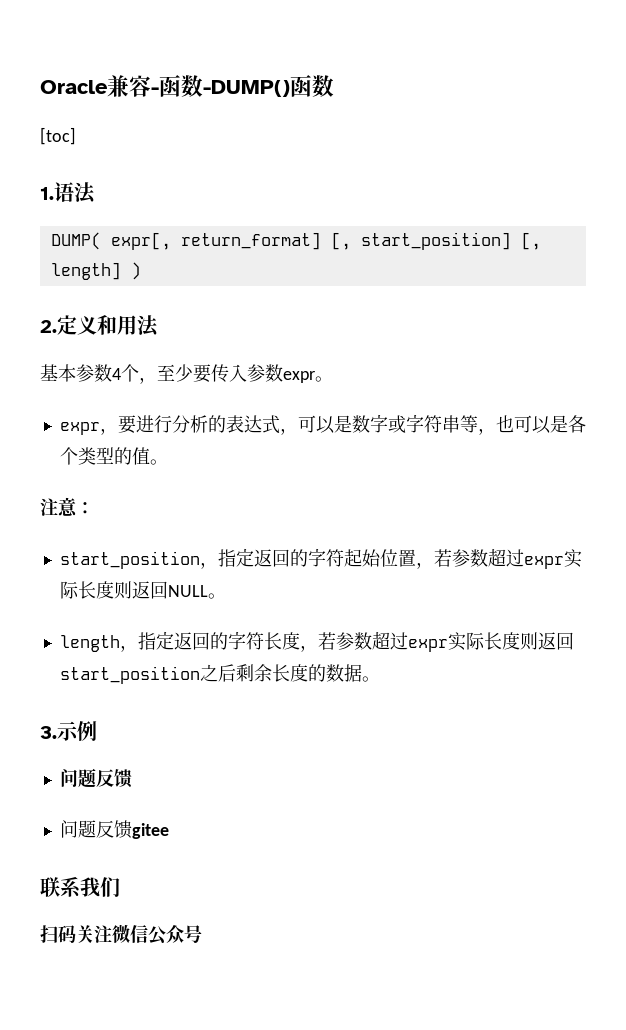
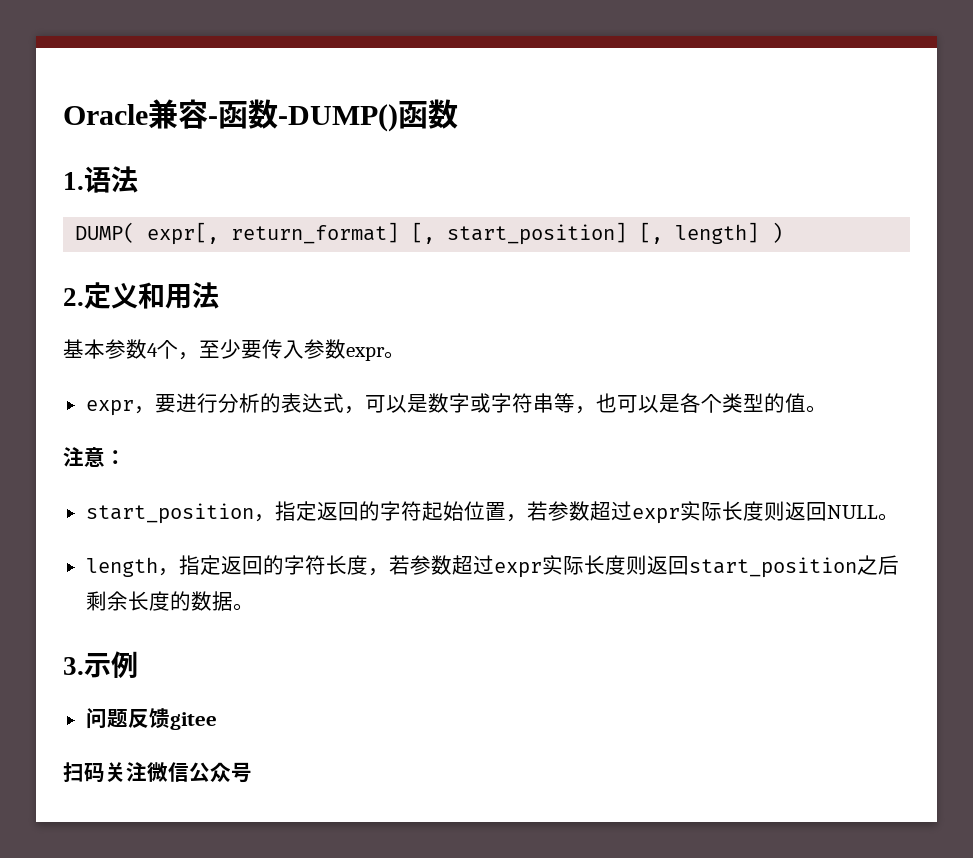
- [toc]
  3.示例
- 问题反馈
- 联系我们

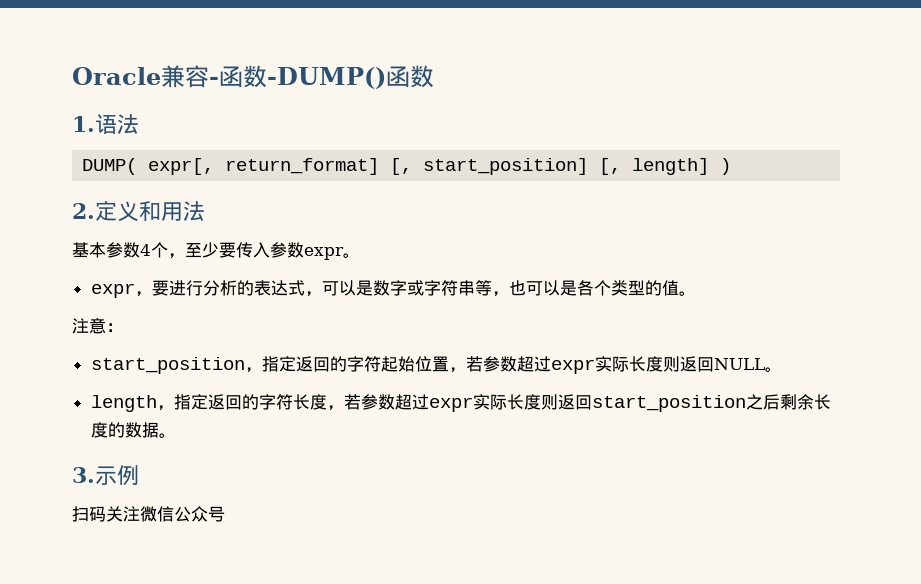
- 问题反馈gitee

